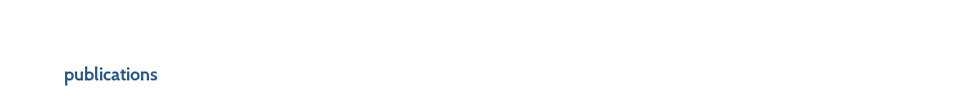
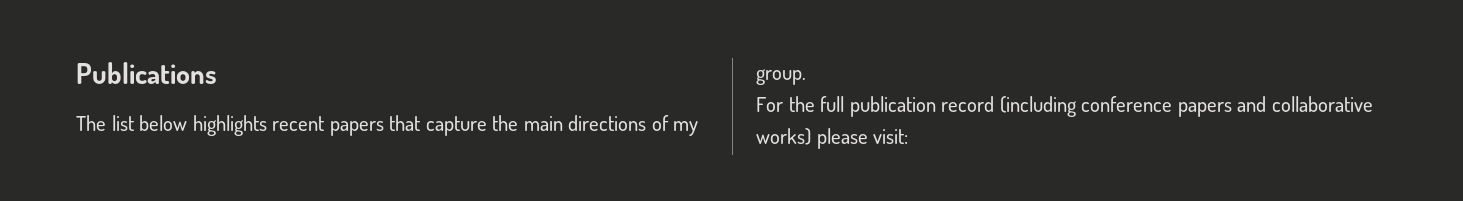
- publications
+ Publications
+ The list below highlights recent papers that capture the main directions of my group.
+ For the full publication record (including conference papers and collaborative works) please visit:

